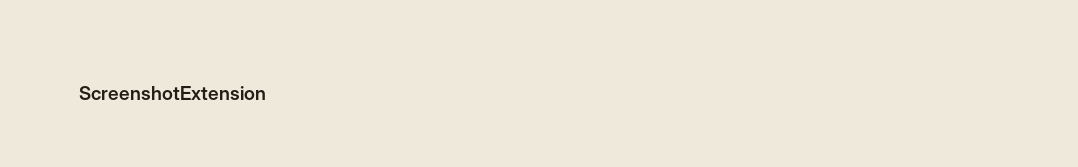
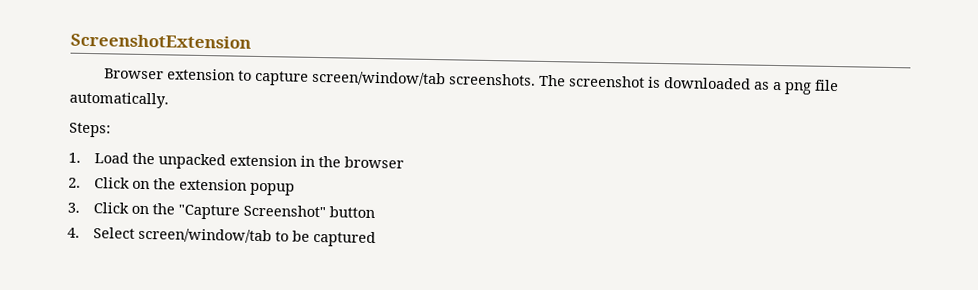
+ Browser extension to capture screen/window/tab screenshots. The screenshot is downloaded as a png file automatically.
+ Steps:
+ 1. Load the unpacked extension in the browser
+ 2. Click on the extension popup
+ 3. Click on the "Capture Screenshot" button
+ 4. Select screen/window/tab to be captured

